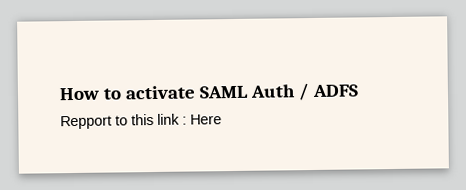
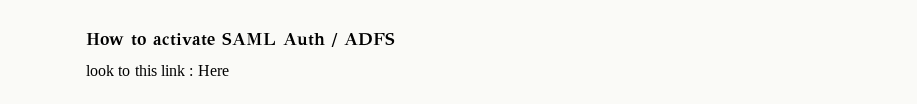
- Repport to this link : Here
+ look to this link : Here

